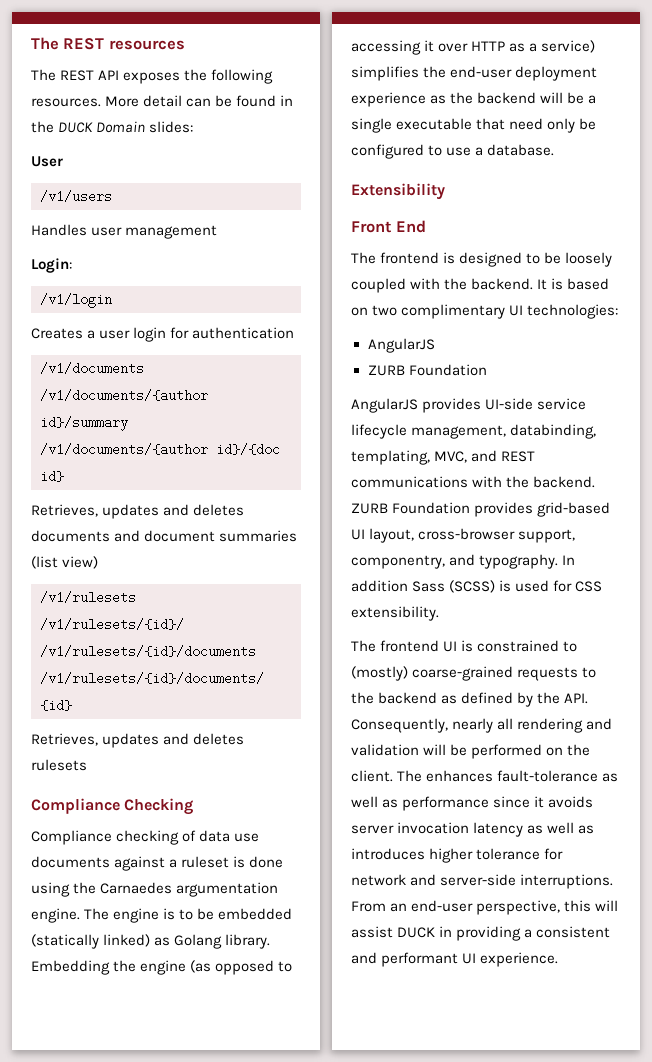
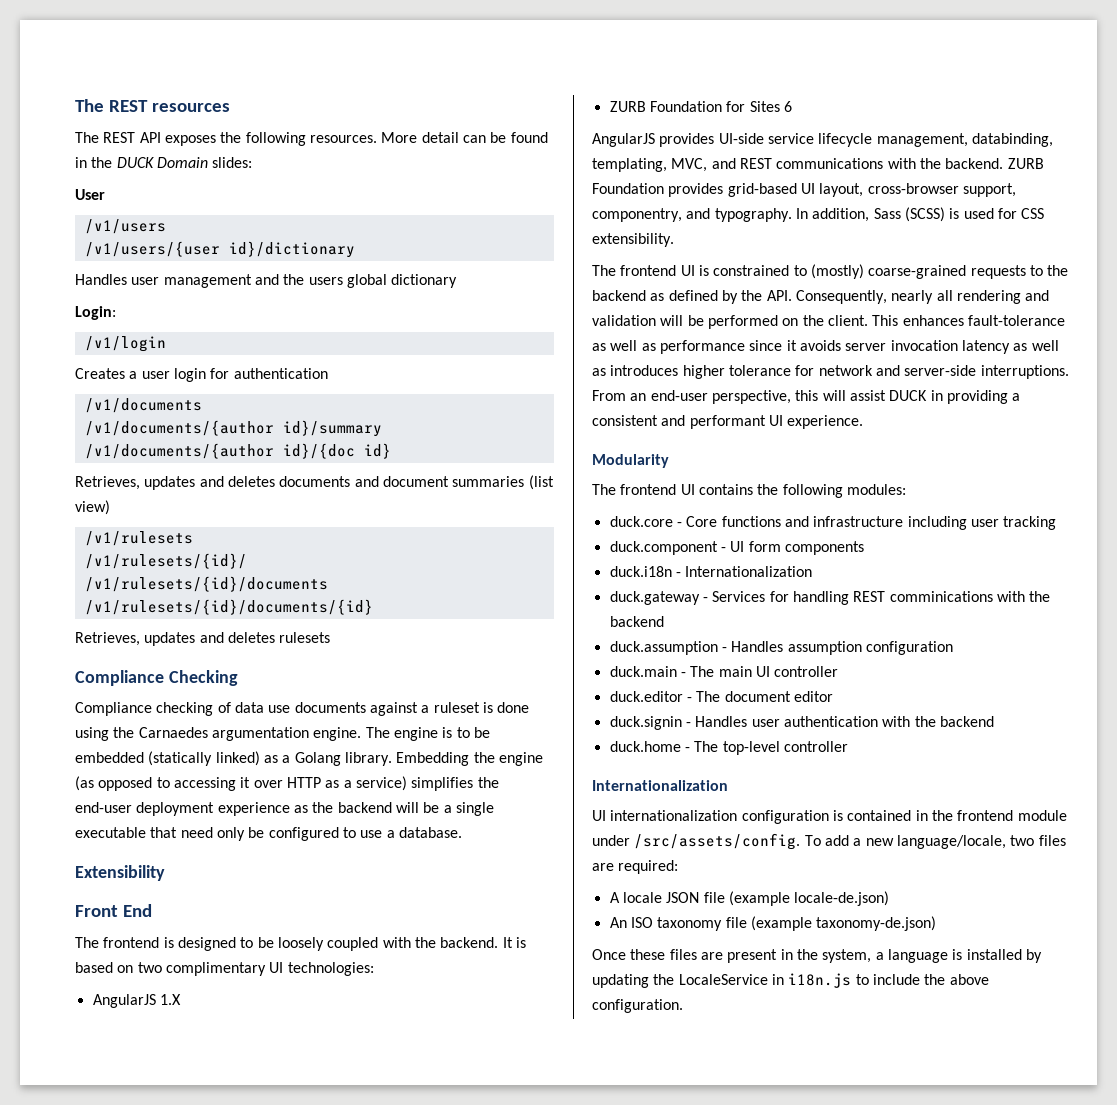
+ /v1/users/{user id}/dictionary
- Handles user management
+ Handles user management and the users global dictionary
- The engine is to be embedded (statically linked) as Golang library.
+ The engine is to be embedded (statically linked) as a Golang library.
  It is based on two complimentary UI technologies:
- AngularJS
- ZURB Foundation
+ AngularJS 1.X
+ ZURB Foundation for Sites 6
- In addition Sass (SCSS) is used for CSS extensibility.
+ In addition, Sass (SCSS) is used for CSS extensibility.
- The enhances fault-tolerance as well as performance since it avoids server invocation latency as well as introduces higher tolerance for network and server-side interruptions.
+ This enhances fault-tolerance as well as performance since it avoids server invocation latency as well as introduces higher tolerance for network and server-side interruptions.
+ Modularity
+ The frontend UI contains the following modules:
+ duck.core - Core functions and infrastructure including user tracking
+ duck.component - UI form components
+ duck.i18n - Internationalization
+ duck.gateway - Services for handling REST comminications with the backend
+ duck.assumption - Handles assumption configuration
+ duck.main - The main UI controller
+ duck.editor - The document editor
+ duck.signin - Handles user authentication with the backend
+ duck.home - The top-level controller
+ Internationalization
+ UI internationalization configuration is contained in the frontend module under /src/assets/config. To add a new language/locale, two files are required:
+ A locale JSON file (example locale-de.json)
+ An ISO taxonomy file (example taxonomy-de.json)
+ Once these files are present in the system, a language is installed by updating the LocaleService in i18n.js to include the above configuration.

